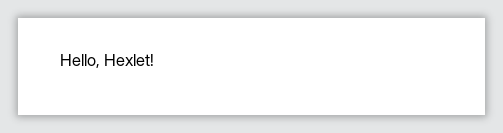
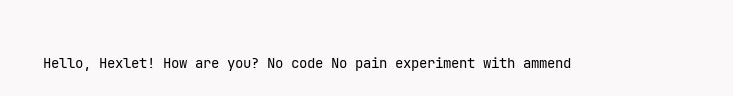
+ How are you? No code No pain experiment with ammend

